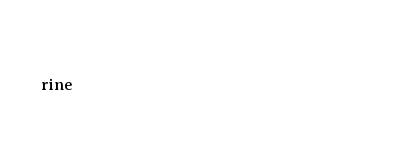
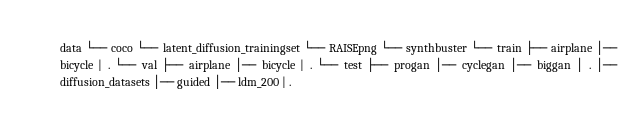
- rine
+ data └── coco └── latent_diffusion_trainingset └── RAISEpng └── synthbuster └── train ├── airplane │── bicycle | . └── val ├── airplane │── bicycle | . └── test ├── progan │── cyclegan │── biggan │ . │── diffusion_datasets │── guided │── ldm_200 | .

